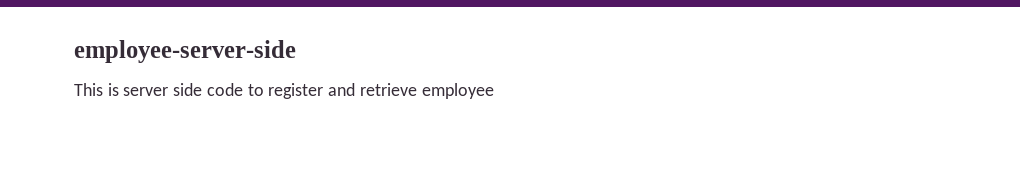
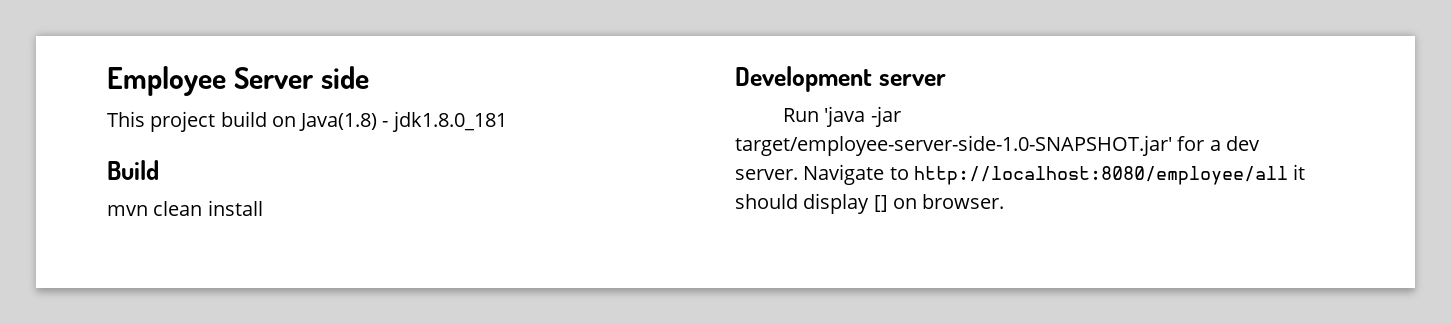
- employee-server-side
- This is server side code to register and retrieve employee
+ Employee Server side
+ This project build on Java(1.8) - jdk1.8.0_181
+ Build
+ mvn clean install
+ Development server
+ Run 'java -jar target/employee-server-side-1.0-SNAPSHOT.jar' for a dev server. Navigate to http://localhost:8080/employee/all it should display [] on browser.

